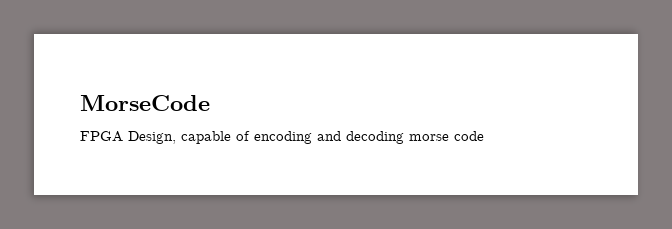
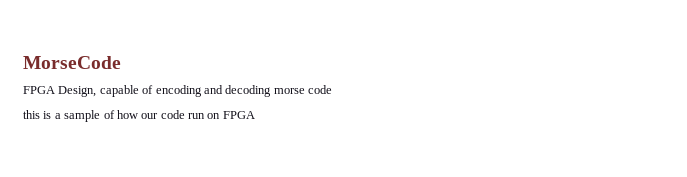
+ this is a sample of how our code run on FPGA

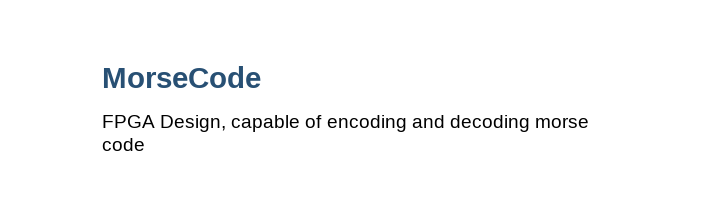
- this is a sample of how our code run on FPGA

